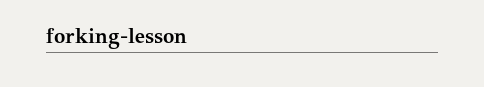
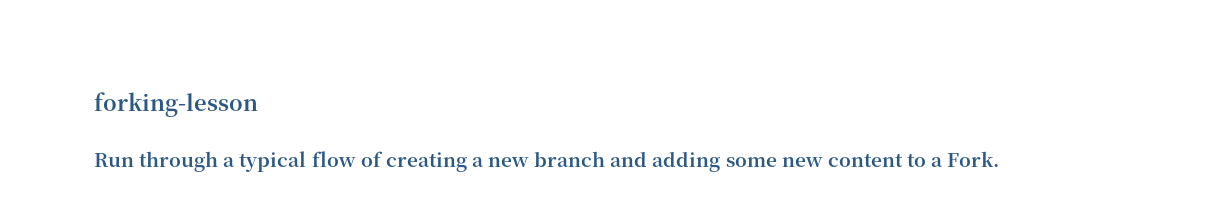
+ Run through a typical flow of creating a new branch and adding some new content to a Fork.

